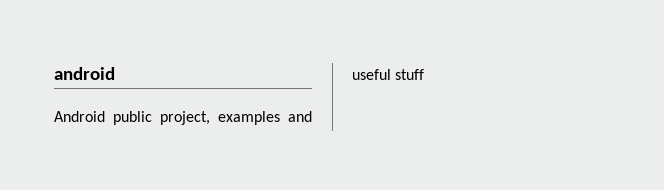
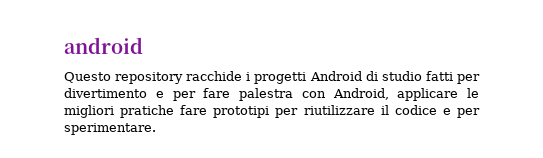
- Android public project, examples and useful stuff
+ Questo repository racchide i progetti Android di studio fatti per divertimento e per fare palestra con Android, applicare le migliori pratiche fare prototipi per riutilizzare il codice e per sperimentare.

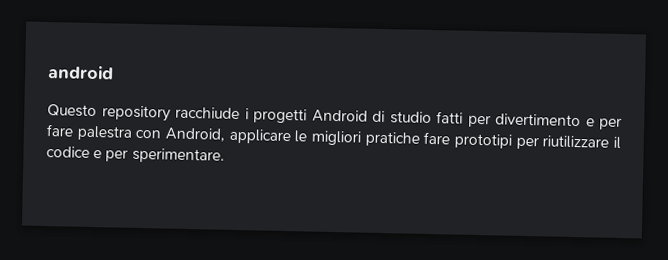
- Questo repository racchide i progetti Android di studio fatti per divertimento e per fare palestra con Android, applicare le migliori pratiche fare prototipi per riutilizzare il codice e per sperimentare.
+ Questo repository racchiude i progetti Android di studio fatti per divertimento e per fare palestra con Android, applicare le migliori pratiche fare prototipi per riutilizzare il codice e per sperimentare.

